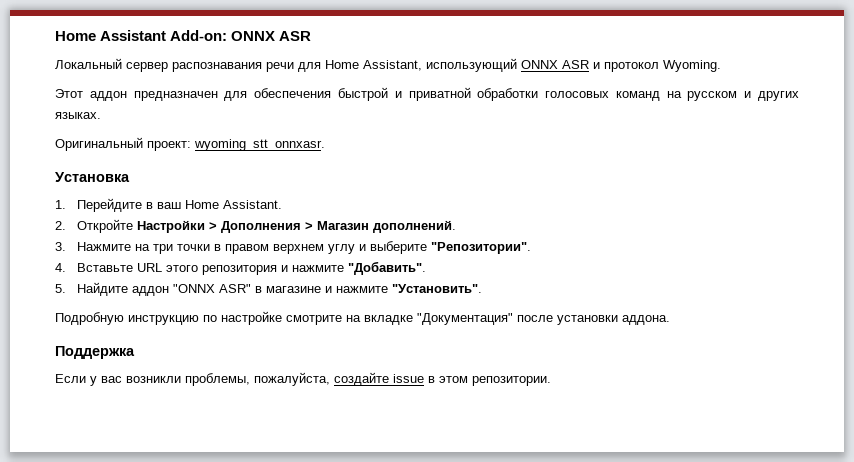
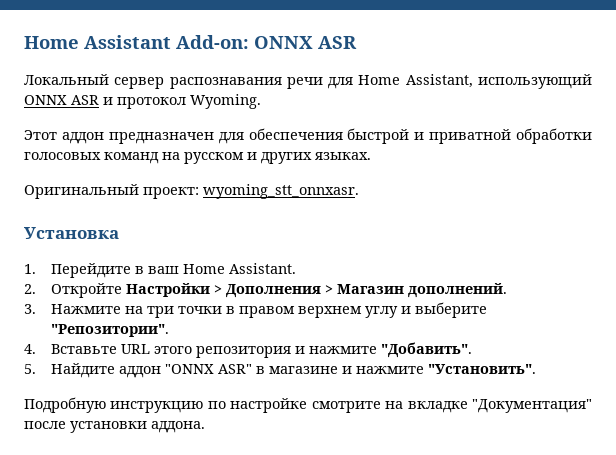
- Поддержка
- Если у вас возникли проблемы, пожалуйста, создайте issue в этом репозитории.

